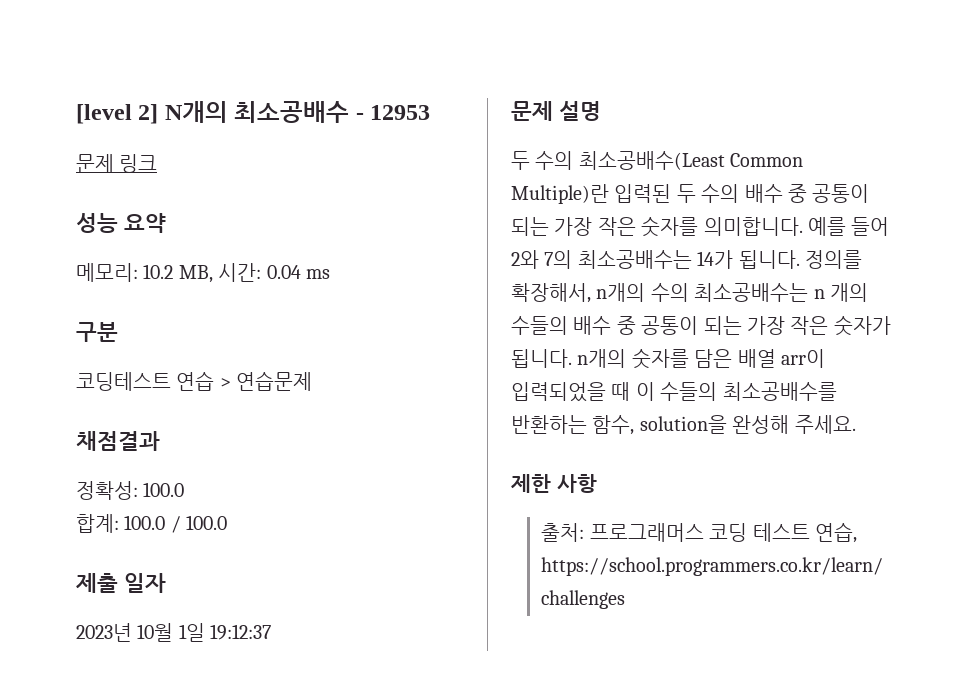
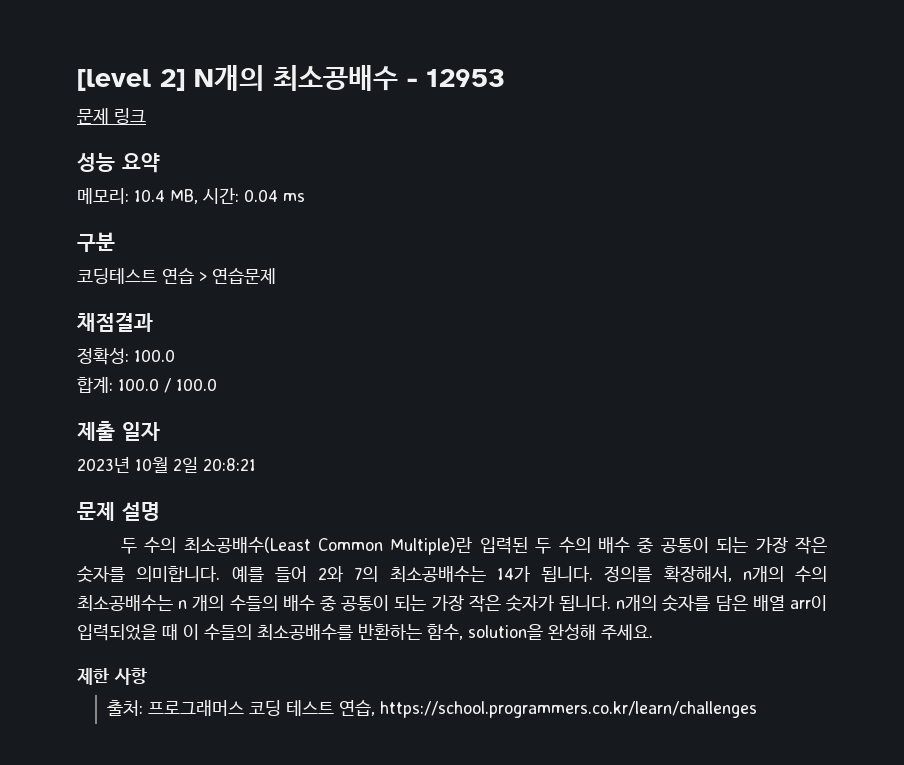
- 메모리: 10.2 MB, 시간: 0.04 ms
+ 메모리: 10.4 MB, 시간: 0.04 ms
- 2023년 10월 1일 19:12:37
+ 2023년 10월 2일 20:8:21

